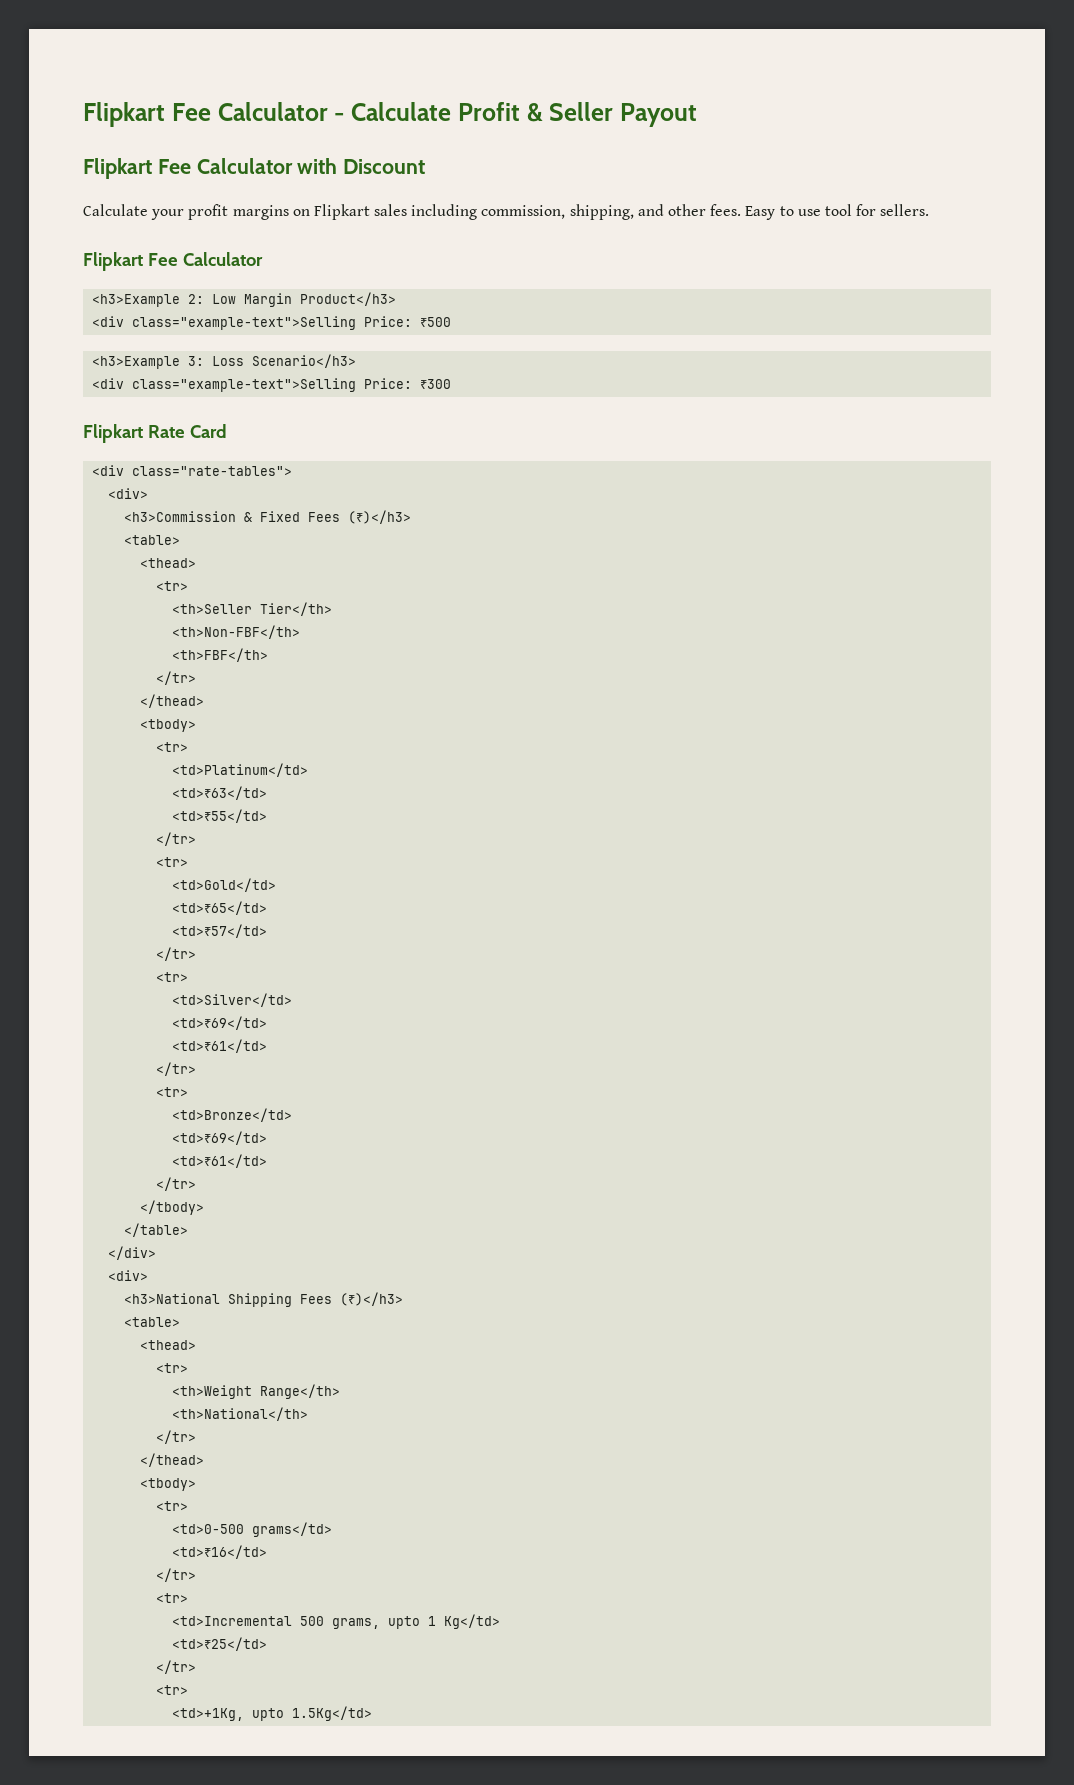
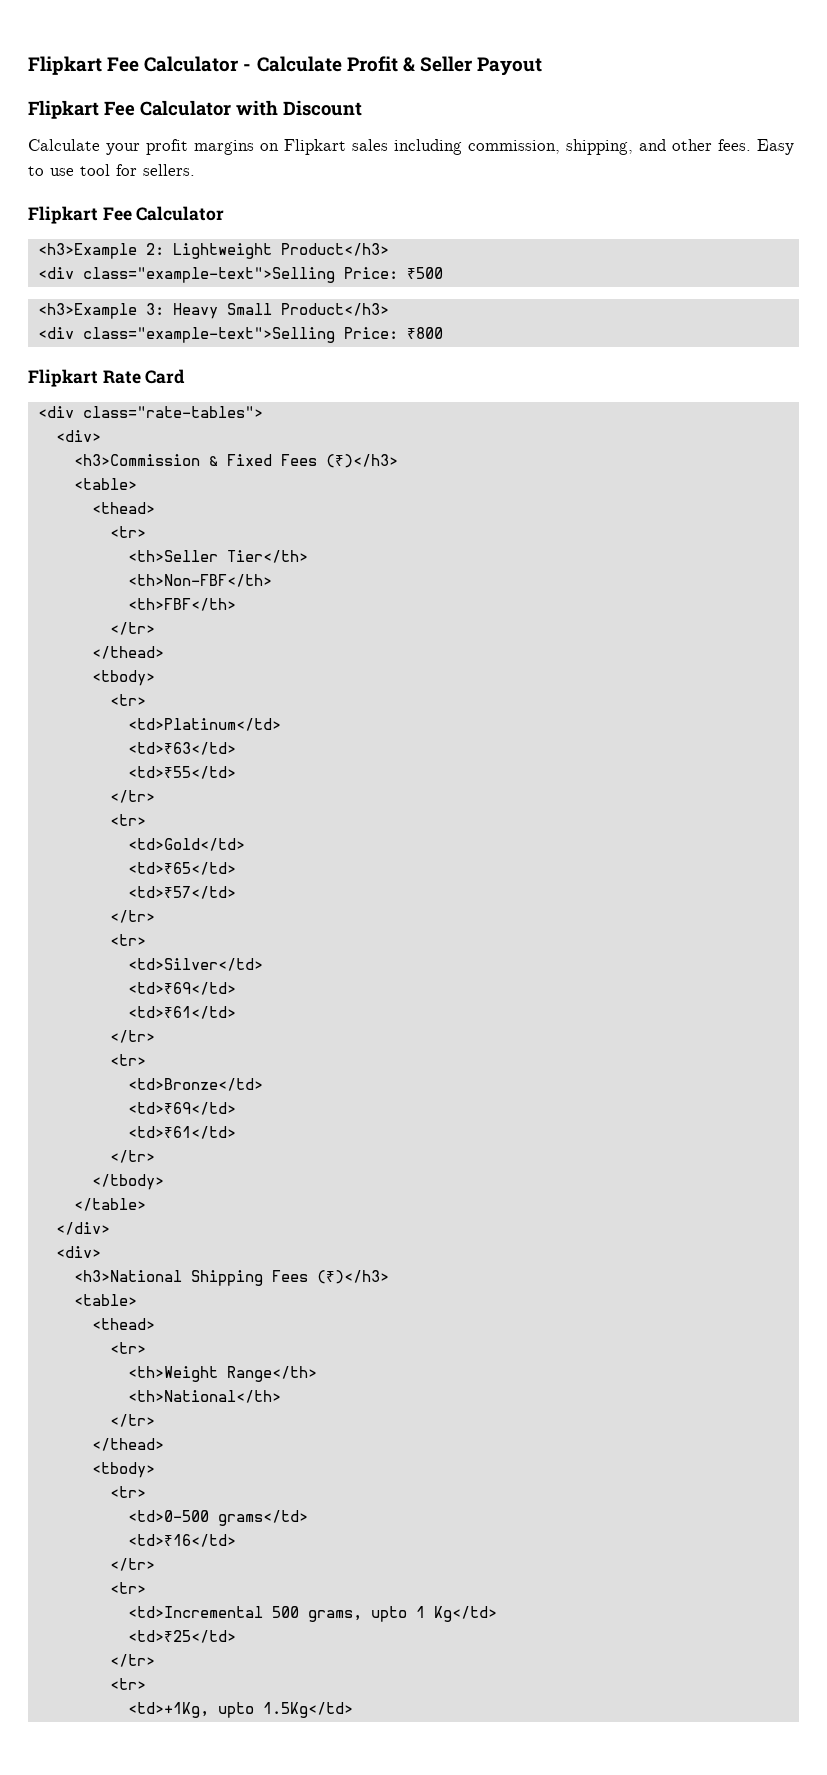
- <h3>Example 2: Low Margin Product</h3>
+ <h3>Example 2: Lightweight Product</h3>
- <h3>Example 3: Loss Scenario</h3>
- <div class="example-text">Selling Price: ₹300
+ <h3>Example 3: Heavy Small Product</h3>
+ <div class="example-text">Selling Price: ₹800

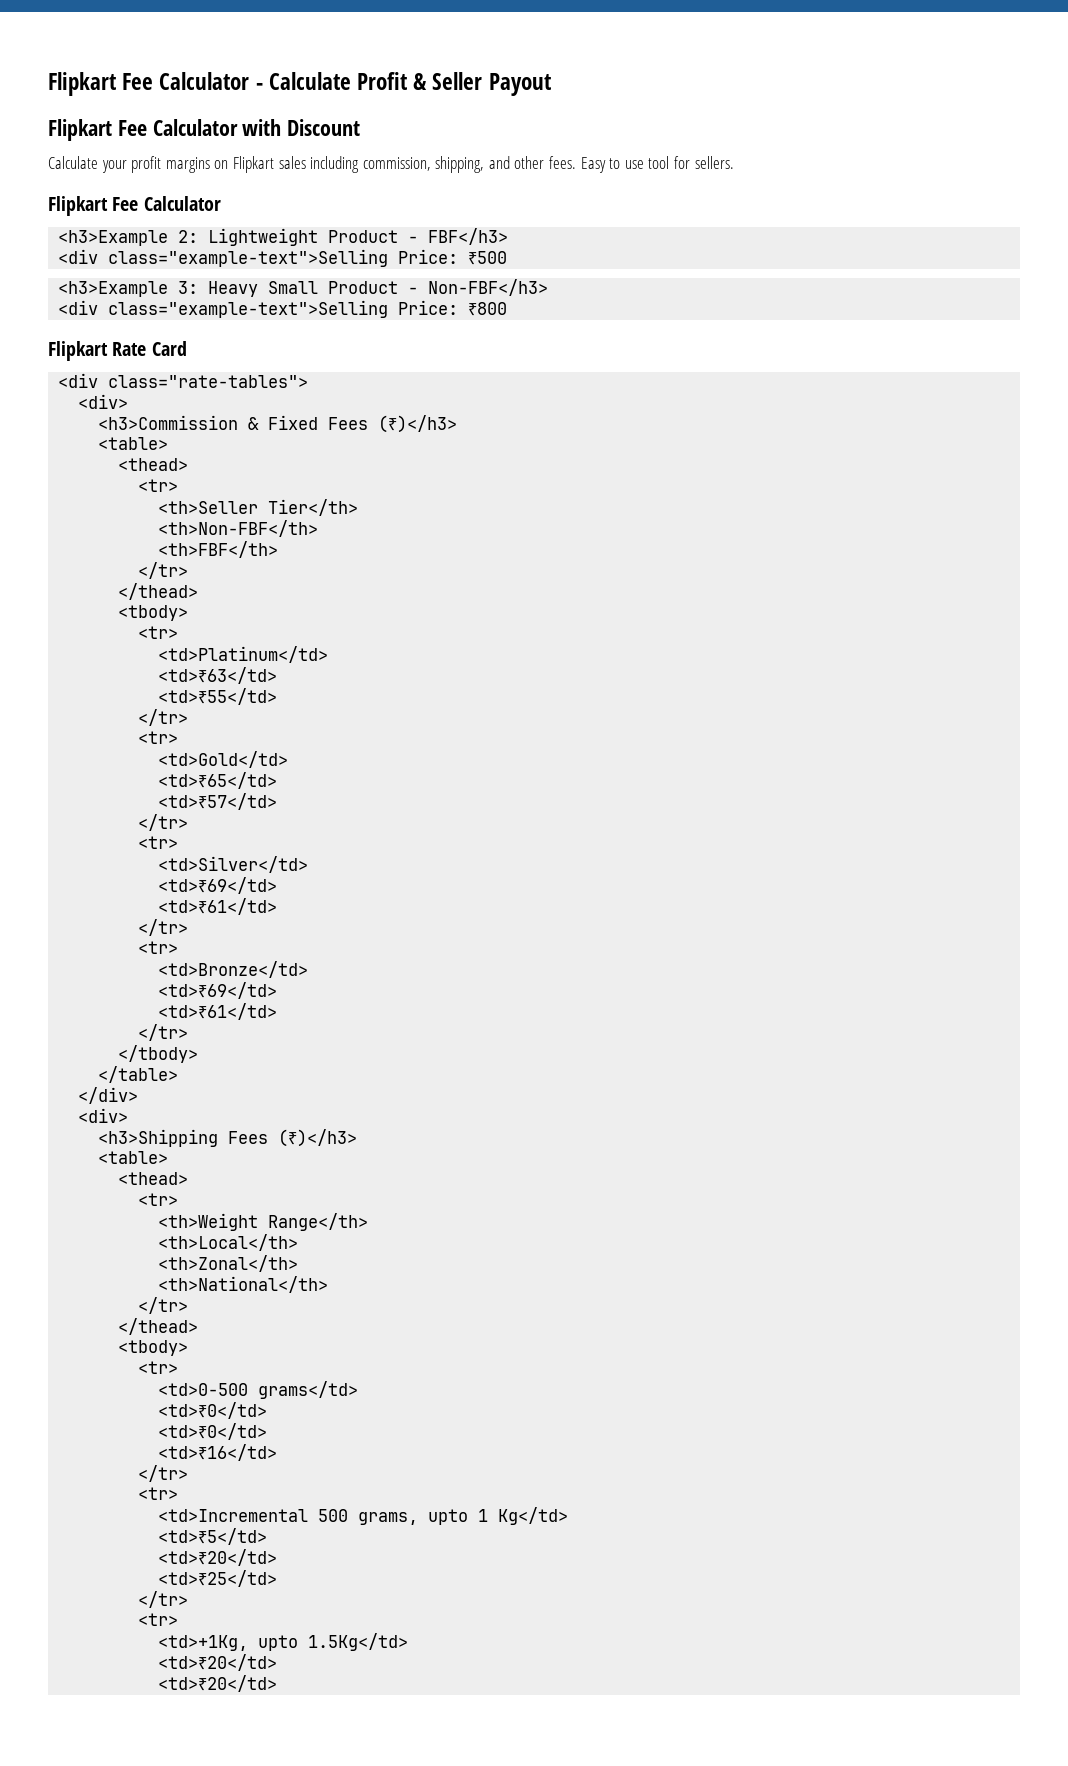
- <h3>Example 2: Lightweight Product</h3>
+ <h3>Example 2: Lightweight Product - FBF</h3>
- <h3>Example 3: Heavy Small Product</h3>
+ <h3>Example 3: Heavy Small Product - Non-FBF</h3>
- <h3>National Shipping Fees (₹)</h3>
+ <h3>Shipping Fees (₹)</h3>
+ <th>Local</th>
+ <th>Zonal</th>
  <td>0-500 grams</td>
+ <td>₹0</td>
+ <td>₹0</td>
+ <td>₹5</td>
+ <td>₹20</td>
  <td>+1Kg, upto 1.5Kg</td>
+ <td>₹20</td>
+ <td>₹20</td>

